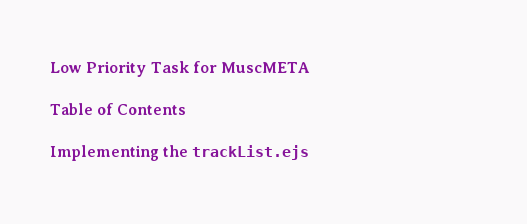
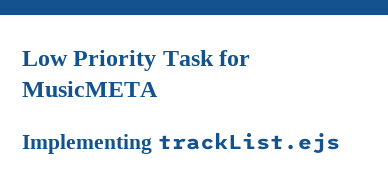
- Low Priority Task for MuscMETA
- Table of Contents
+ Low Priority Task for MusicMETA
- Implementing the trackList.ejs
+ Implementing trackList.ejs

